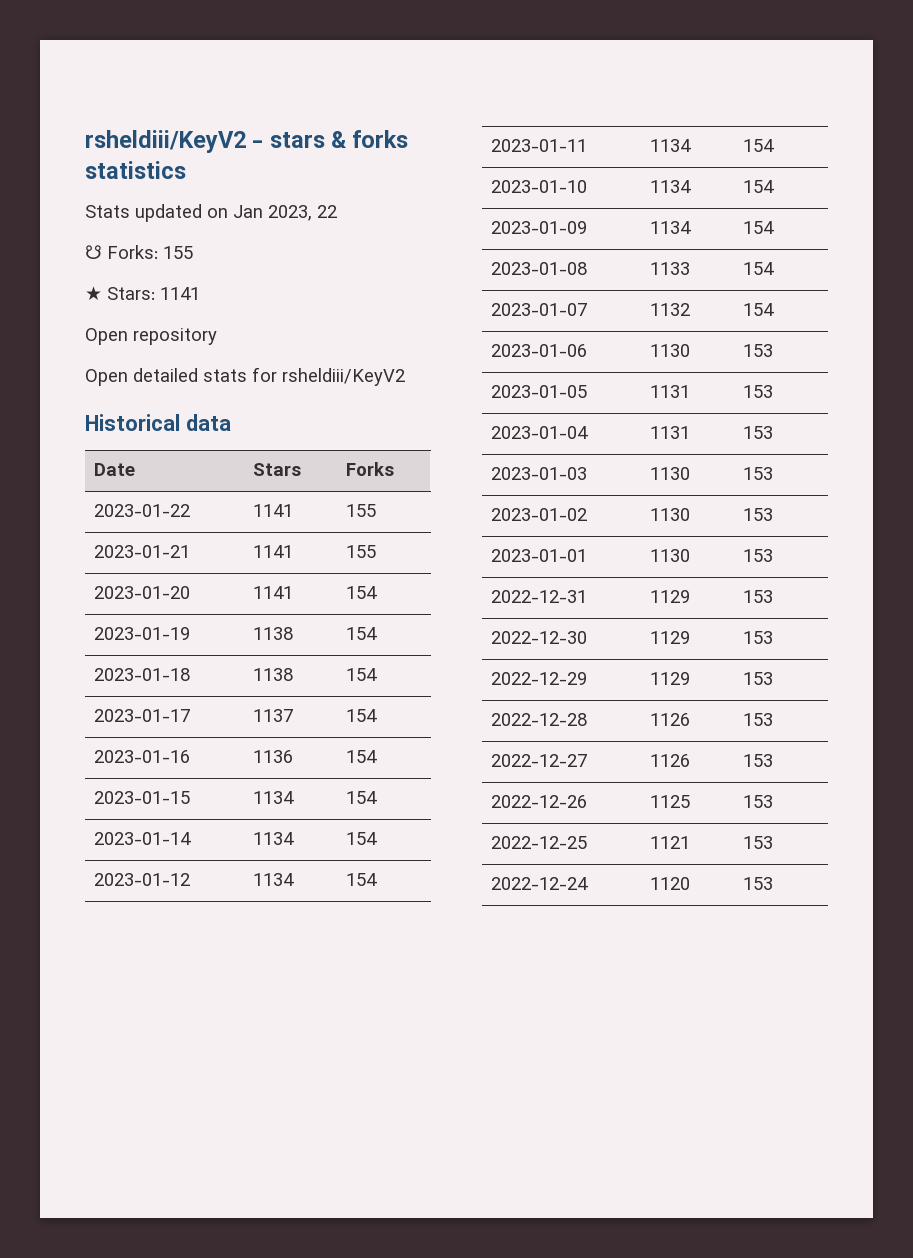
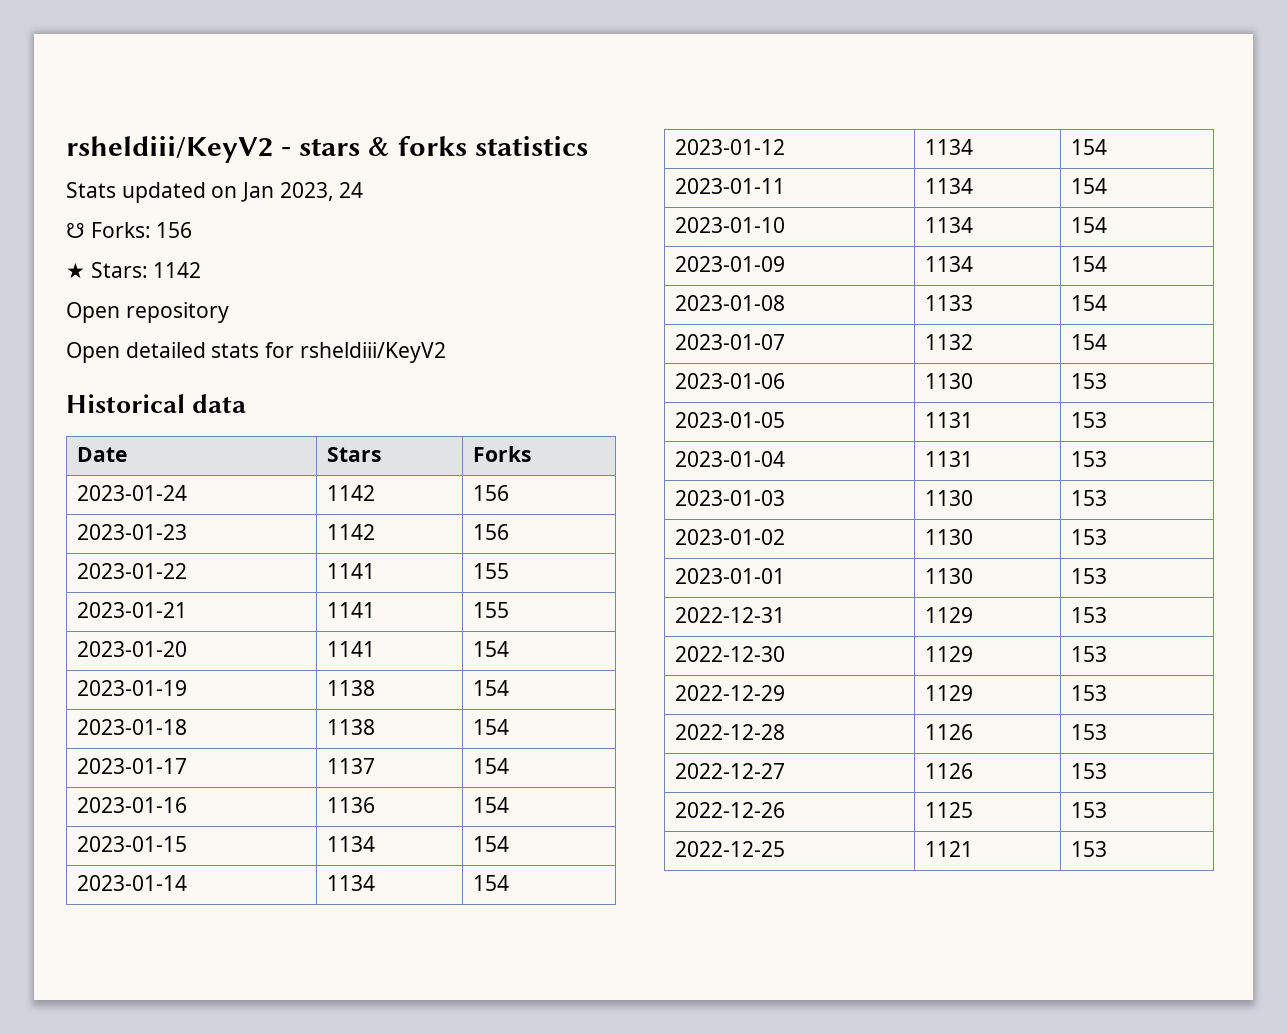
- Stats updated on Jan 2023, 22
+ Stats updated on Jan 2023, 24
- ☋ Forks: 155
+ ☋ Forks: 156
- ★ Stars: 1141
+ ★ Stars: 1142
+ 2023-01-24 | 1142 | 156
+ 2023-01-23 | 1142 | 156
- 2022-12-24 | 1120 | 153

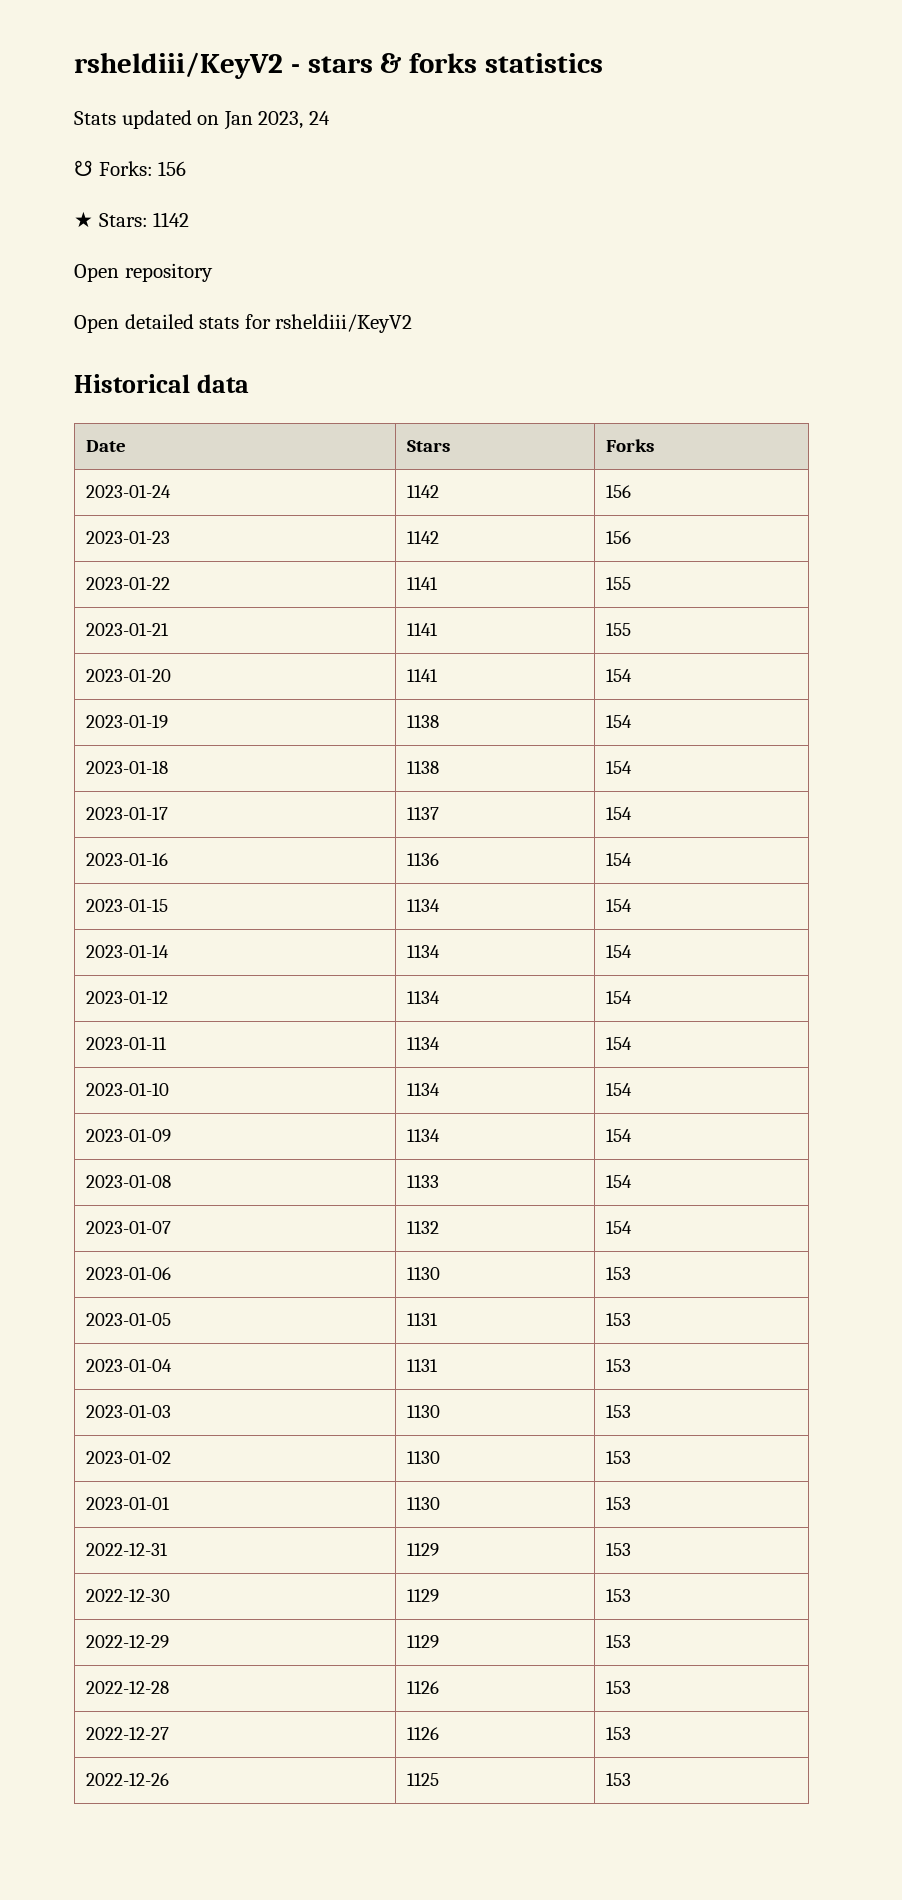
- 2022-12-25 | 1121 | 153

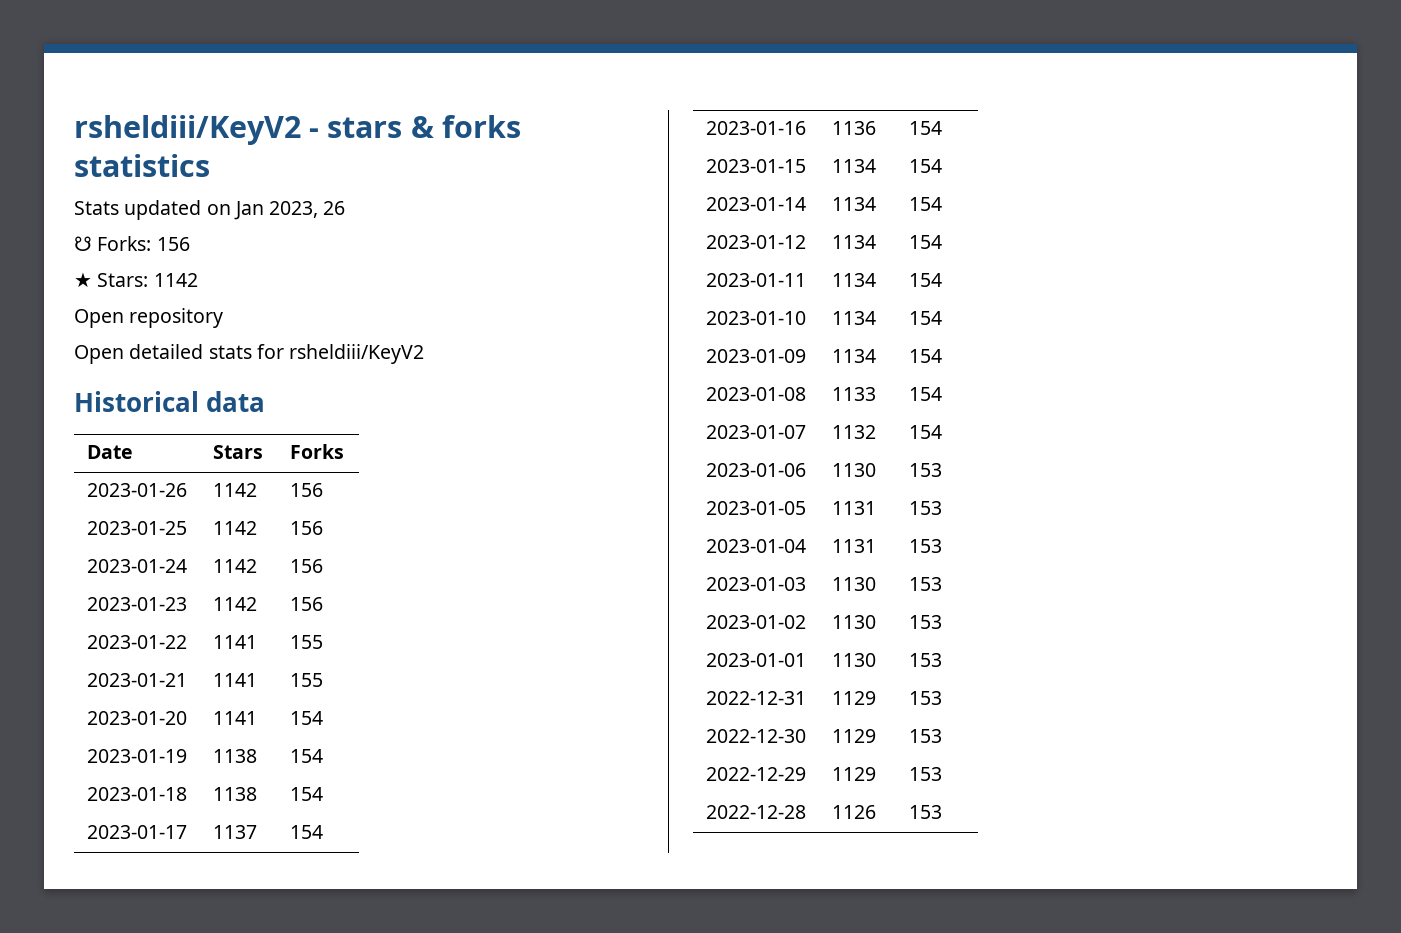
- Stats updated on Jan 2023, 24
+ Stats updated on Jan 2023, 26
+ 2023-01-26 | 1142 | 156
+ 2023-01-25 | 1142 | 156
- 2022-12-27 | 1126 | 153
- 2022-12-26 | 1125 | 153

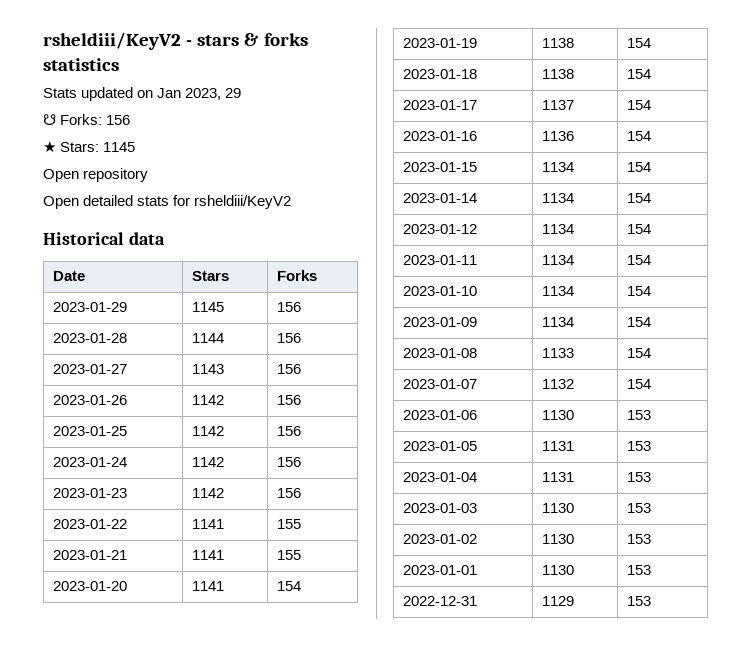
- Stats updated on Jan 2023, 26
+ Stats updated on Jan 2023, 29
- ★ Stars: 1142
+ ★ Stars: 1145
+ 2023-01-29 | 1145 | 156
+ 2023-01-28 | 1144 | 156
+ 2023-01-27 | 1143 | 156
- 2022-12-30 | 1129 | 153
- 2022-12-29 | 1129 | 153
- 2022-12-28 | 1126 | 153

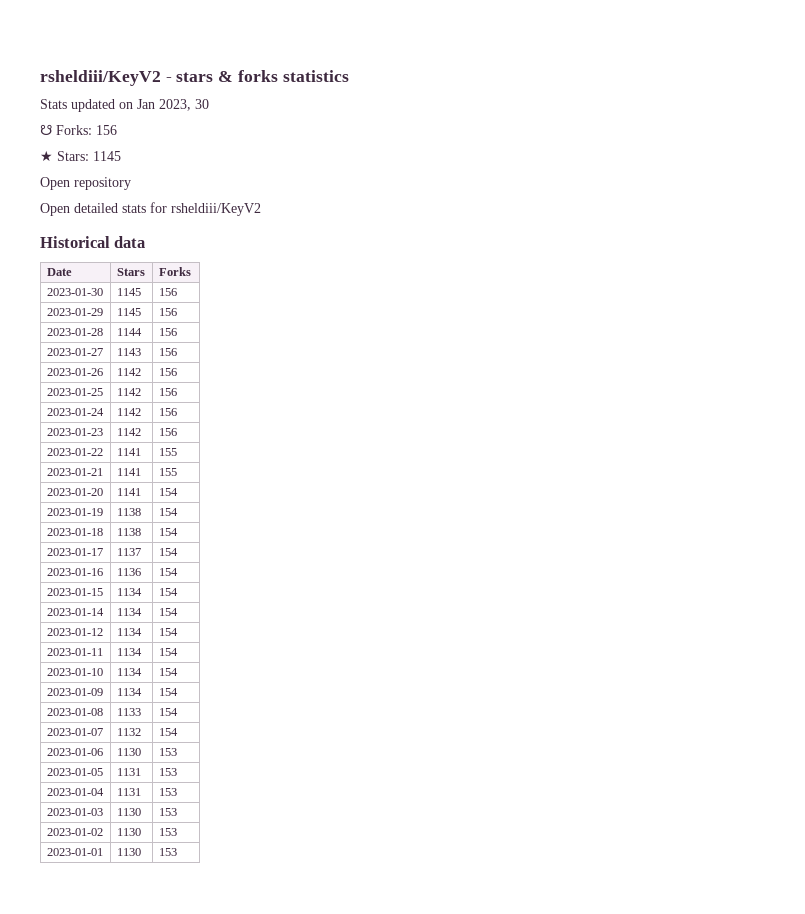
- Stats updated on Jan 2023, 29
+ Stats updated on Jan 2023, 30
+ 2023-01-30 | 1145 | 156
- 2022-12-31 | 1129 | 153

